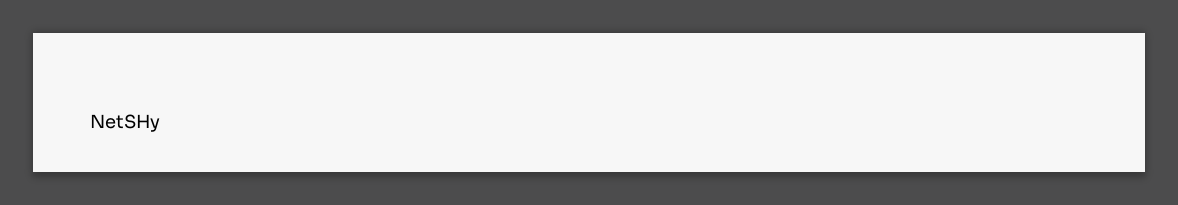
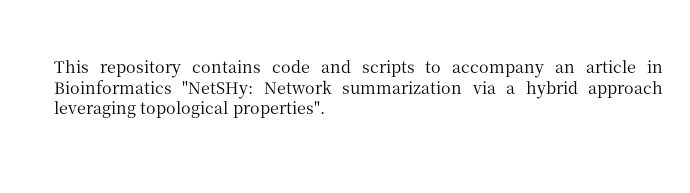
- NetSHy
+ This repository contains code and scripts to accompany an article in Bioinformatics "NetSHy: Network summarization via a hybrid approach leveraging topological properties".

